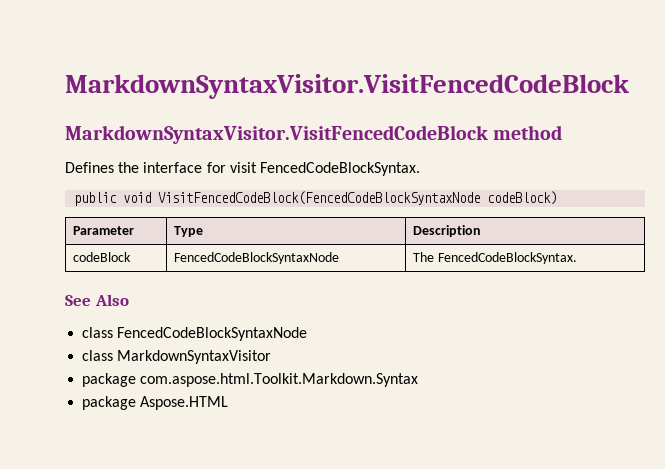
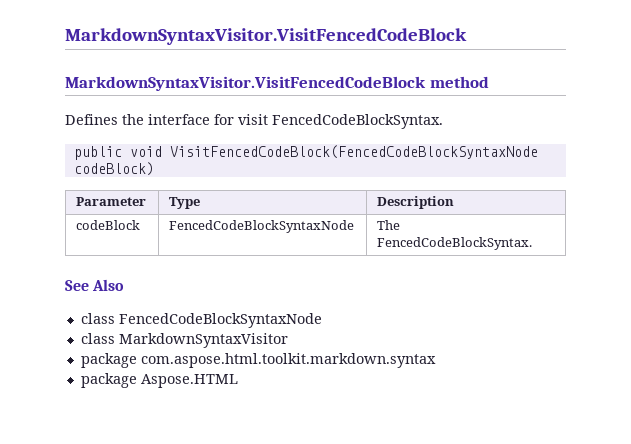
- package com.aspose.html.Toolkit.Markdown.Syntax
+ package com.aspose.html.toolkit.markdown.syntax

